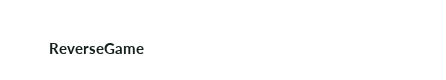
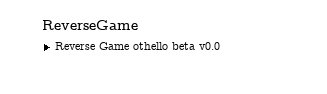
+ Reverse Game othello beta v0.0

